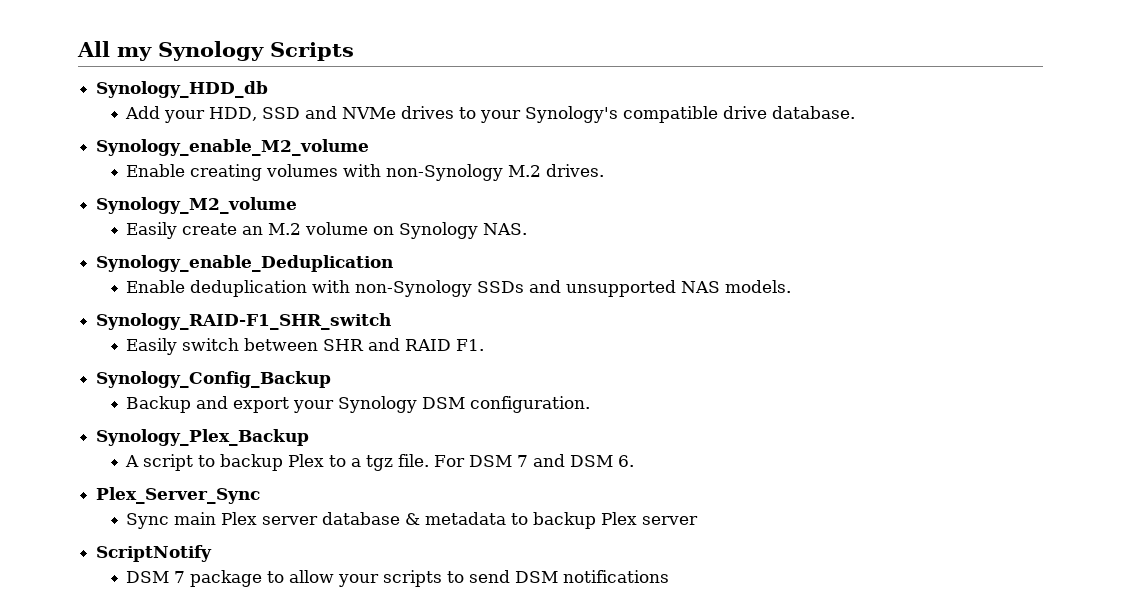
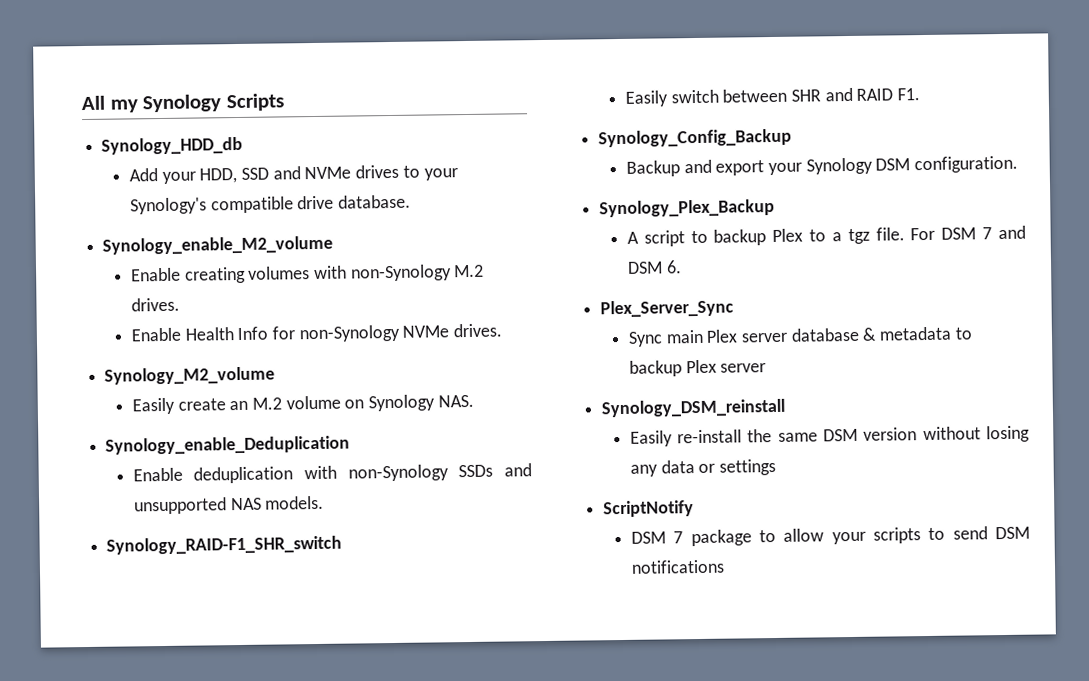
+ Enable Health Info for non-Synology NVMe drives.
+ Synology_DSM_reinstall
+ Easily re-install the same DSM version without losing any data or settings

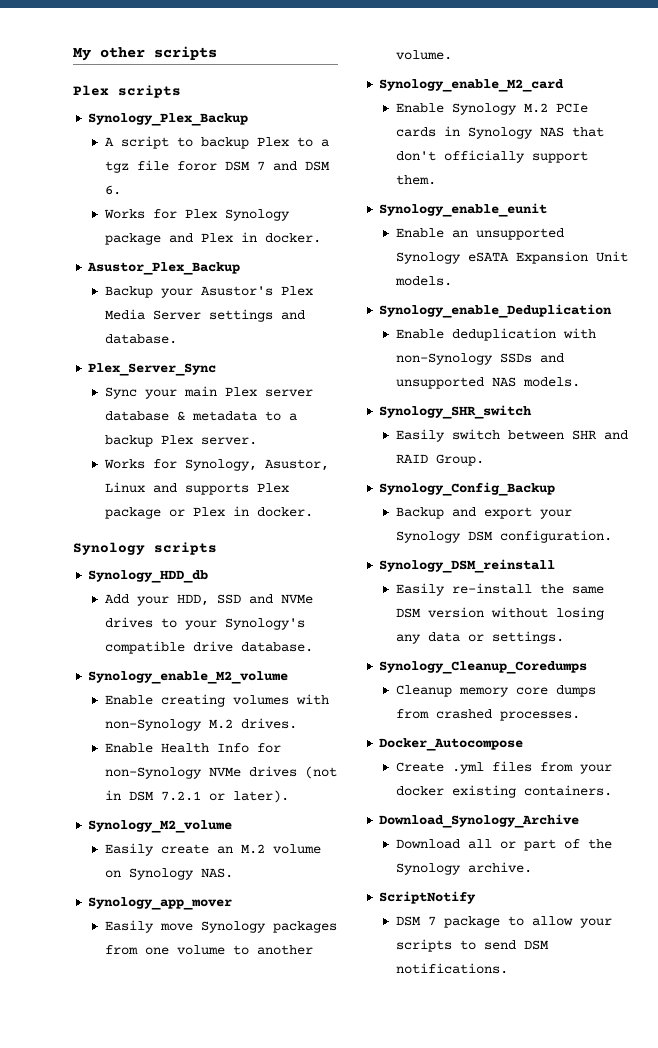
- All my Synology Scripts
+ My other scripts
+ Plex scripts
+ Synology_Plex_Backup
+ A script to backup Plex to a tgz file foror DSM 7 and DSM 6.
+ Works for Plex Synology package and Plex in docker.
+ Asustor_Plex_Backup
+ Backup your Asustor's Plex Media Server settings and database.
+ Plex_Server_Sync
+ Sync your main Plex server database & metadata to a backup Plex server.
+ Works for Synology, Asustor, Linux and supports Plex package or Plex in docker.
+ Synology scripts
- Enable Health Info for non-Synology NVMe drives.
+ Enable Health Info for non-Synology NVMe drives (not in DSM 7.2.1 or later).
+ Synology_app_mover
+ Easily move Synology packages from one volume to another volume.
+ Synology_enable_M2_card
+ Enable Synology M.2 PCIe cards in Synology NAS that don't officially support them.
+ Synology_enable_eunit
+ Enable an unsupported Synology eSATA Expansion Unit models.
- Synology_RAID-F1_SHR_switch
+ Synology_SHR_switch
- Easily switch between SHR and RAID F1.
+ Easily switch between SHR and RAID Group.
- Synology_Plex_Backup
- A script to backup Plex to a tgz file. For DSM 7 and DSM 6.
- Plex_Server_Sync
- Sync main Plex server database & metadata to backup Plex server
- Easily re-install the same DSM version without losing any data or settings
+ Easily re-install the same DSM version without losing any data or settings.
+ Synology_Cleanup_Coredumps
+ Cleanup memory core dumps from crashed processes.
+ Docker_Autocompose
+ Create .yml files from your docker existing containers.
+ Download_Synology_Archive
+ Download all or part of the Synology archive.
- DSM 7 package to allow your scripts to send DSM notifications
+ DSM 7 package to allow your scripts to send DSM notifications.

